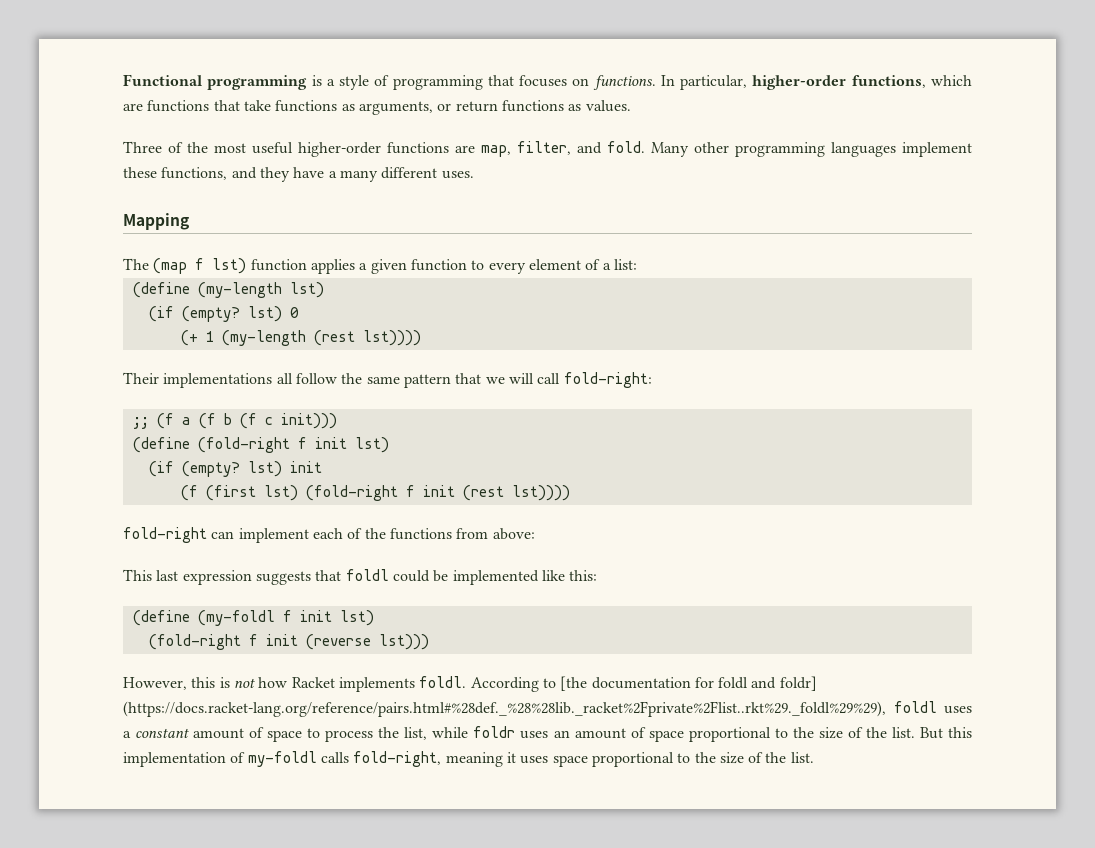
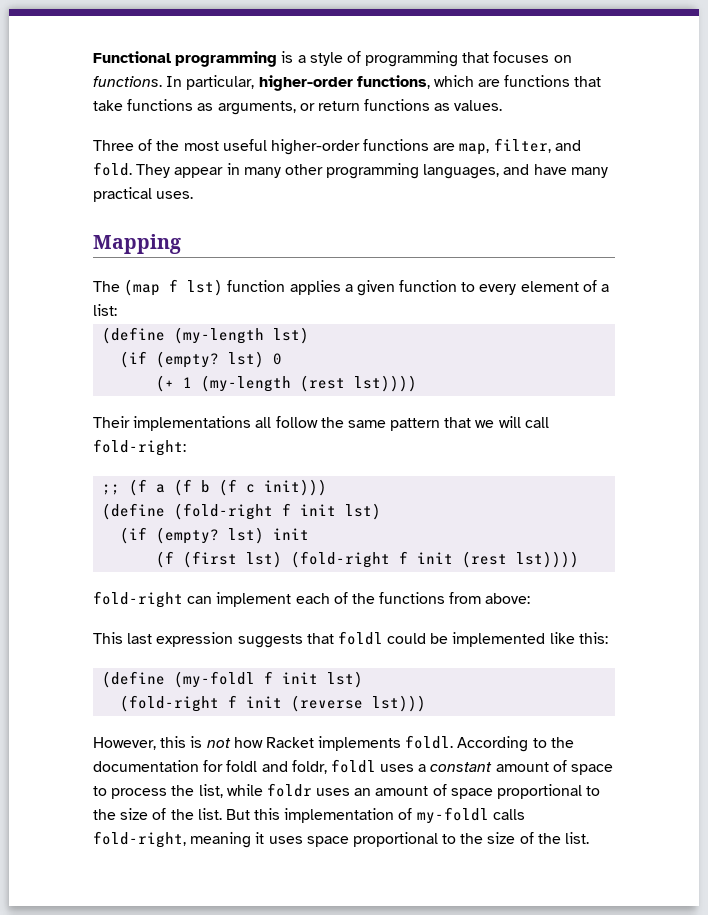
- Many other programming languages implement these functions, and they have a many different uses.
+ They appear in many other programming languages, and have many practical uses.
- According to [the documentation for foldl and foldr] (https://docs.racket-lang.org/reference/pairs.html#%28def._%28%28lib._racket%2Fprivate%2Flist..rkt%29._foldl%29%29), foldl uses a constant amount of space to process the list, while foldr uses an amount of space proportional to the size of the list.
+ According to the documentation for foldl and foldr, foldl uses a constant amount of space to process the list, while foldr uses an amount of space proportional to the size of the list.

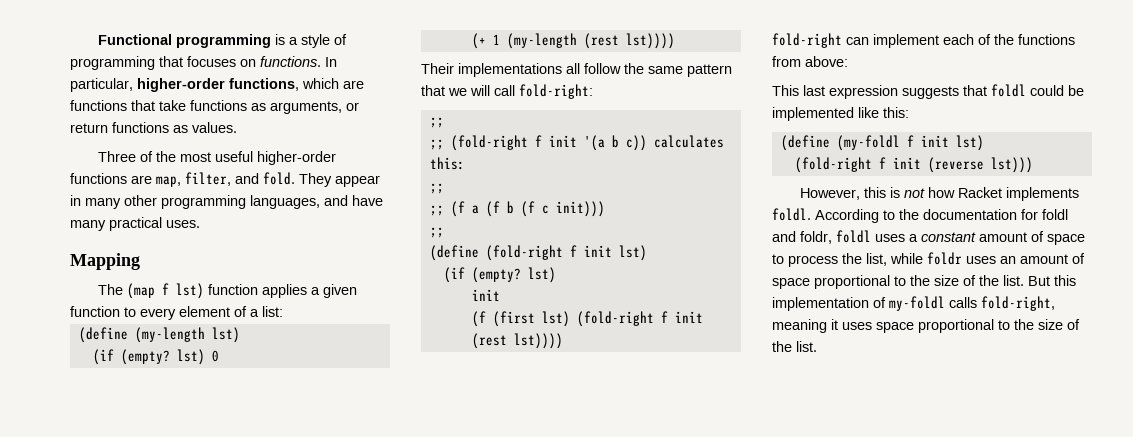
  Their implementations all follow the same pattern that we will call fold-right:
+ ;;
+ ;; (fold-right f init '(a b c)) calculates this:
+ ;;
  ;; (f a (f b (f c init)))
+ ;;
  (define (fold-right f init lst)
- (if (empty? lst) init
+ (if (empty? lst)
+ init

